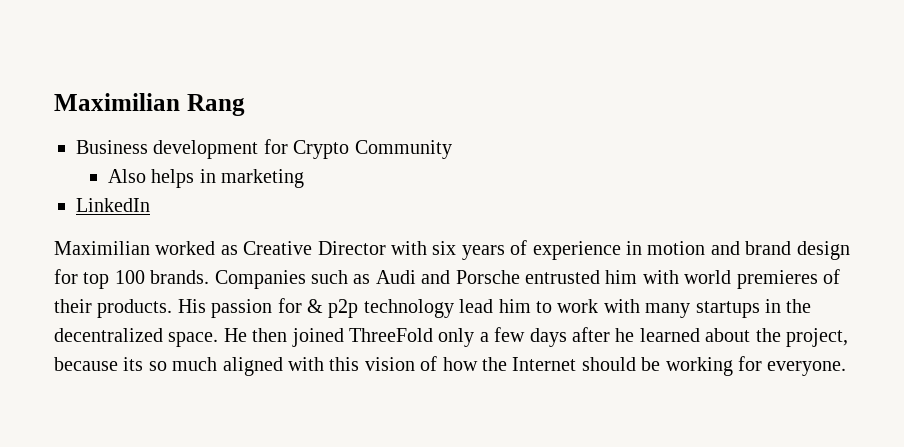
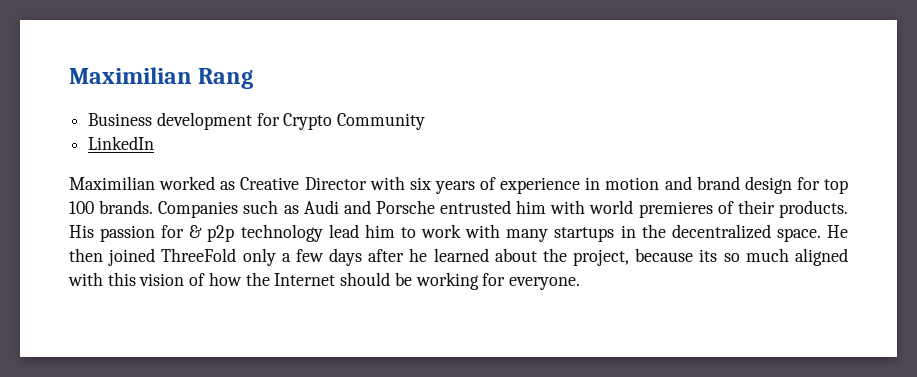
- Also helps in marketing

